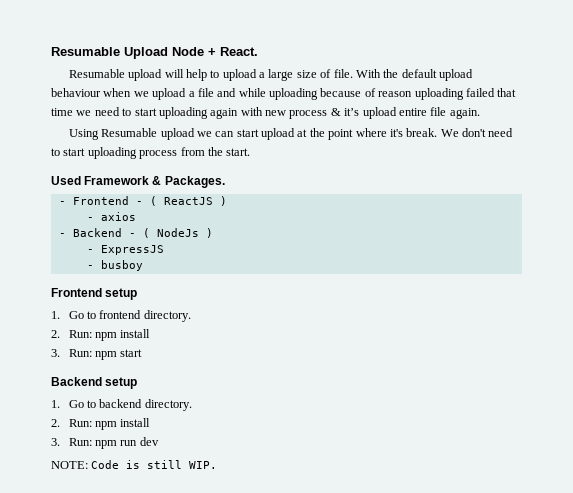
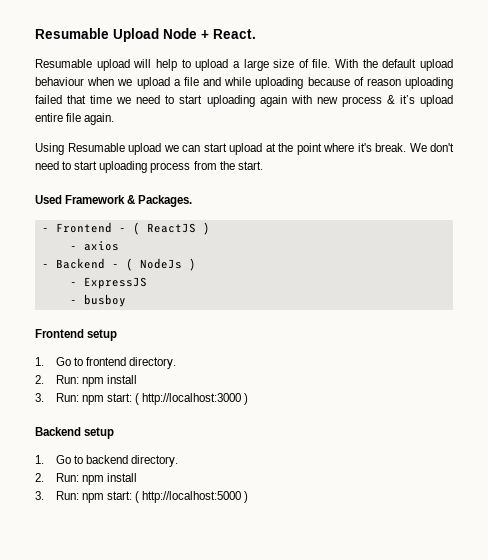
- 3. Run: npm start
+ 3. Run: npm start: ( http://localhost:3000 )
- 3. Run: npm run dev
- NOTE: Code is still WIP.
+ 3. Run: npm start: ( http://localhost:5000 )

